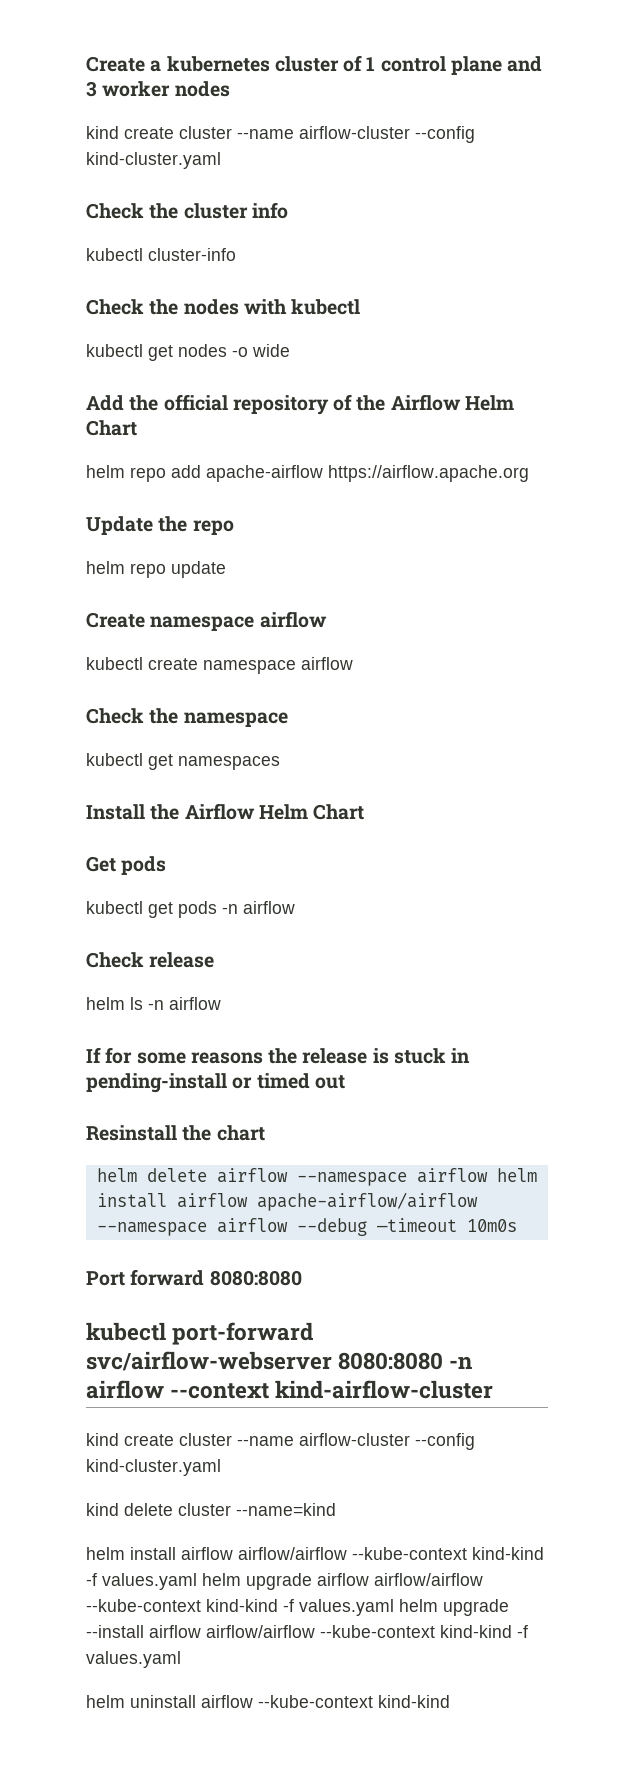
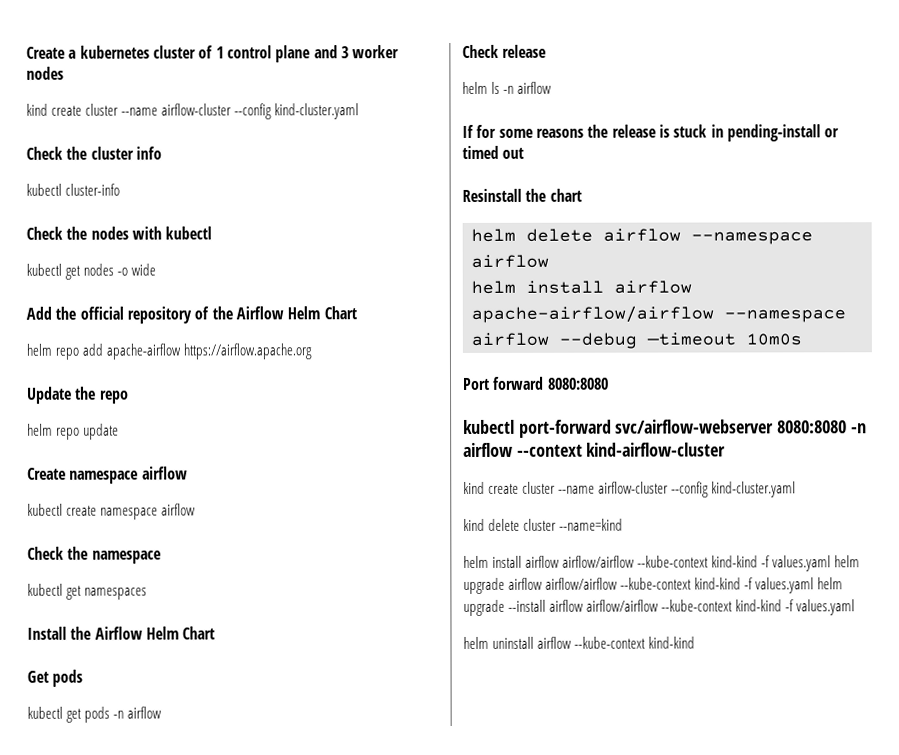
- helm delete airflow --namespace airflow helm install airflow apache-airflow/airflow --namespace airflow --debug —timeout 10m0s
+ helm delete airflow --namespace airflow
+ helm install airflow apache-airflow/airflow --namespace airflow --debug —timeout 10m0s

